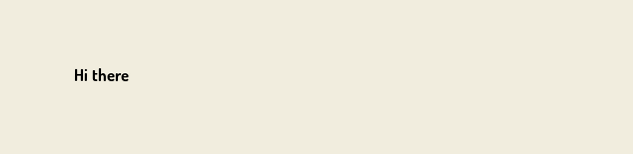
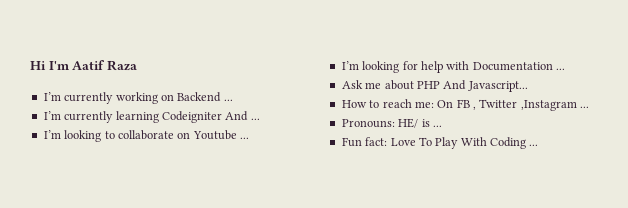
- Hi there
+ Hi I'm Aatif Raza
+ I’m currently working on Backend ...
+ I’m currently learning Codeigniter And ...
+ I’m looking to collaborate on Youtube ...
+ I’m looking for help with Documentation ...
+ Ask me about PHP And Javascript...
+ How to reach me: On FB , Twitter ,Instagram ...
+ Pronouns: HE/ is ...
+ Fun fact: Love To Play With Coding ...

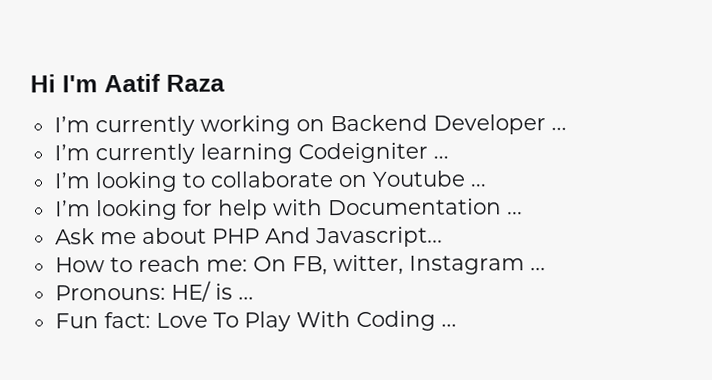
- I’m currently working on Backend ...
+ I’m currently working on Backend Developer ...
- I’m currently learning Codeigniter And ...
+ I’m currently learning Codeigniter ...
- How to reach me: On FB , Twitter ,Instagram ...
+ How to reach me: On FB, witter, Instagram ...

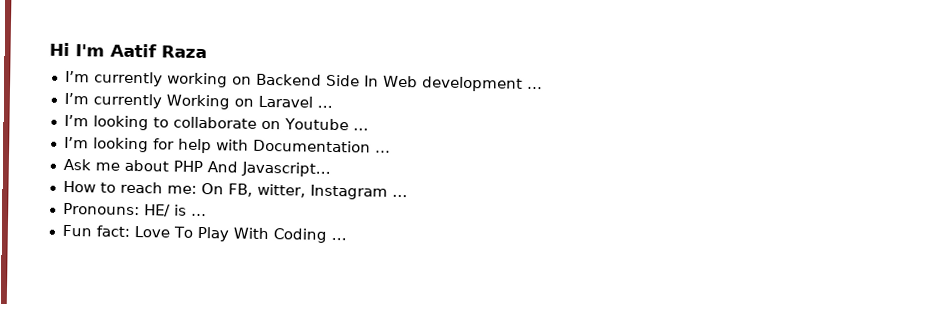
- I’m currently working on Backend Developer ...
+ I’m currently working on Backend Side In Web development ...
- I’m currently learning Codeigniter ...
+ I’m currently Working on Laravel ...

